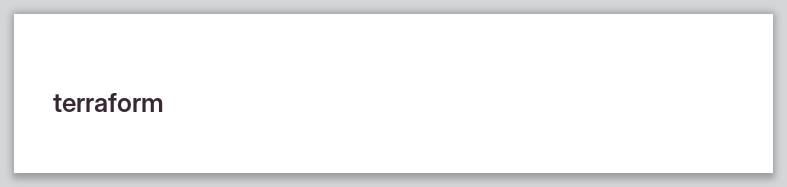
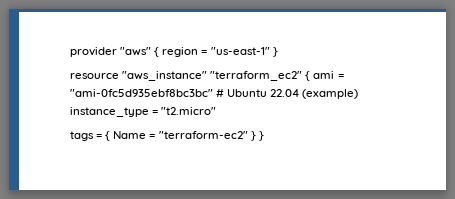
- terraform
+ provider "aws" { region = "us-east-1" }
+ resource "aws_instance" "terraform_ec2" { ami = "ami-0fc5d935ebf8bc3bc" # Ubuntu 22.04 (example) instance_type = "t2.micro"
+ tags = { Name = "terraform-ec2" } }

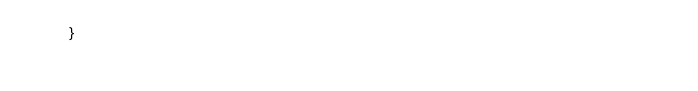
- provider "aws" { region = "us-east-1" }
- resource "aws_instance" "terraform_ec2" { ami = "ami-0fc5d935ebf8bc3bc" # Ubuntu 22.04 (example) instance_type = "t2.micro"
- tags = { Name = "terraform-ec2" } }
+ }

